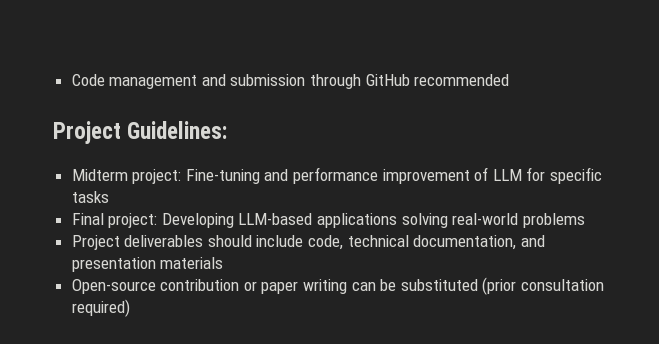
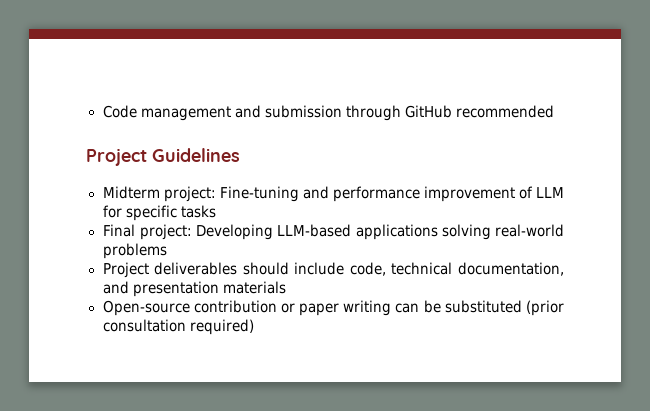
- Project Guidelines:
+ Project Guidelines

